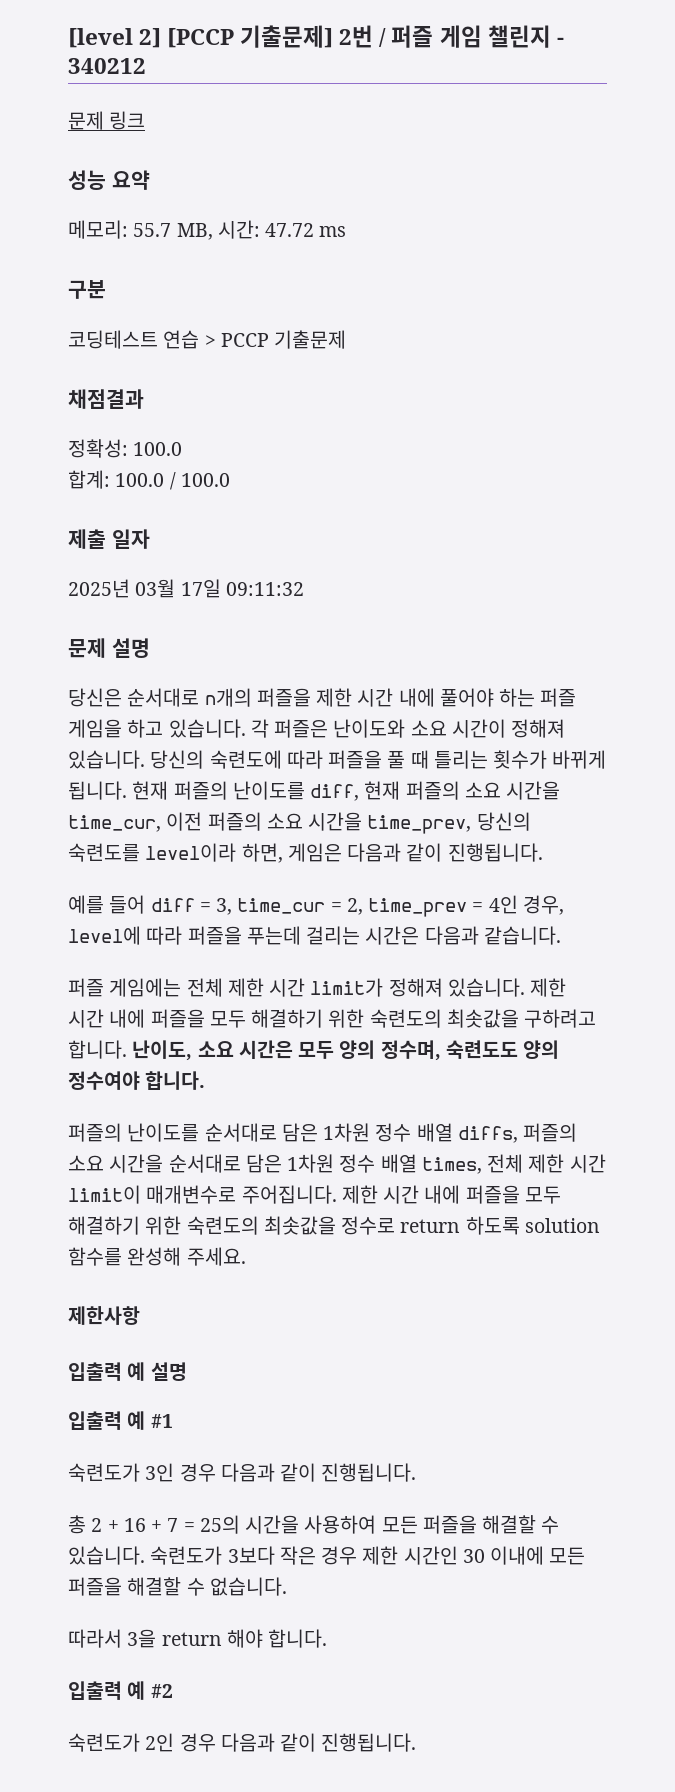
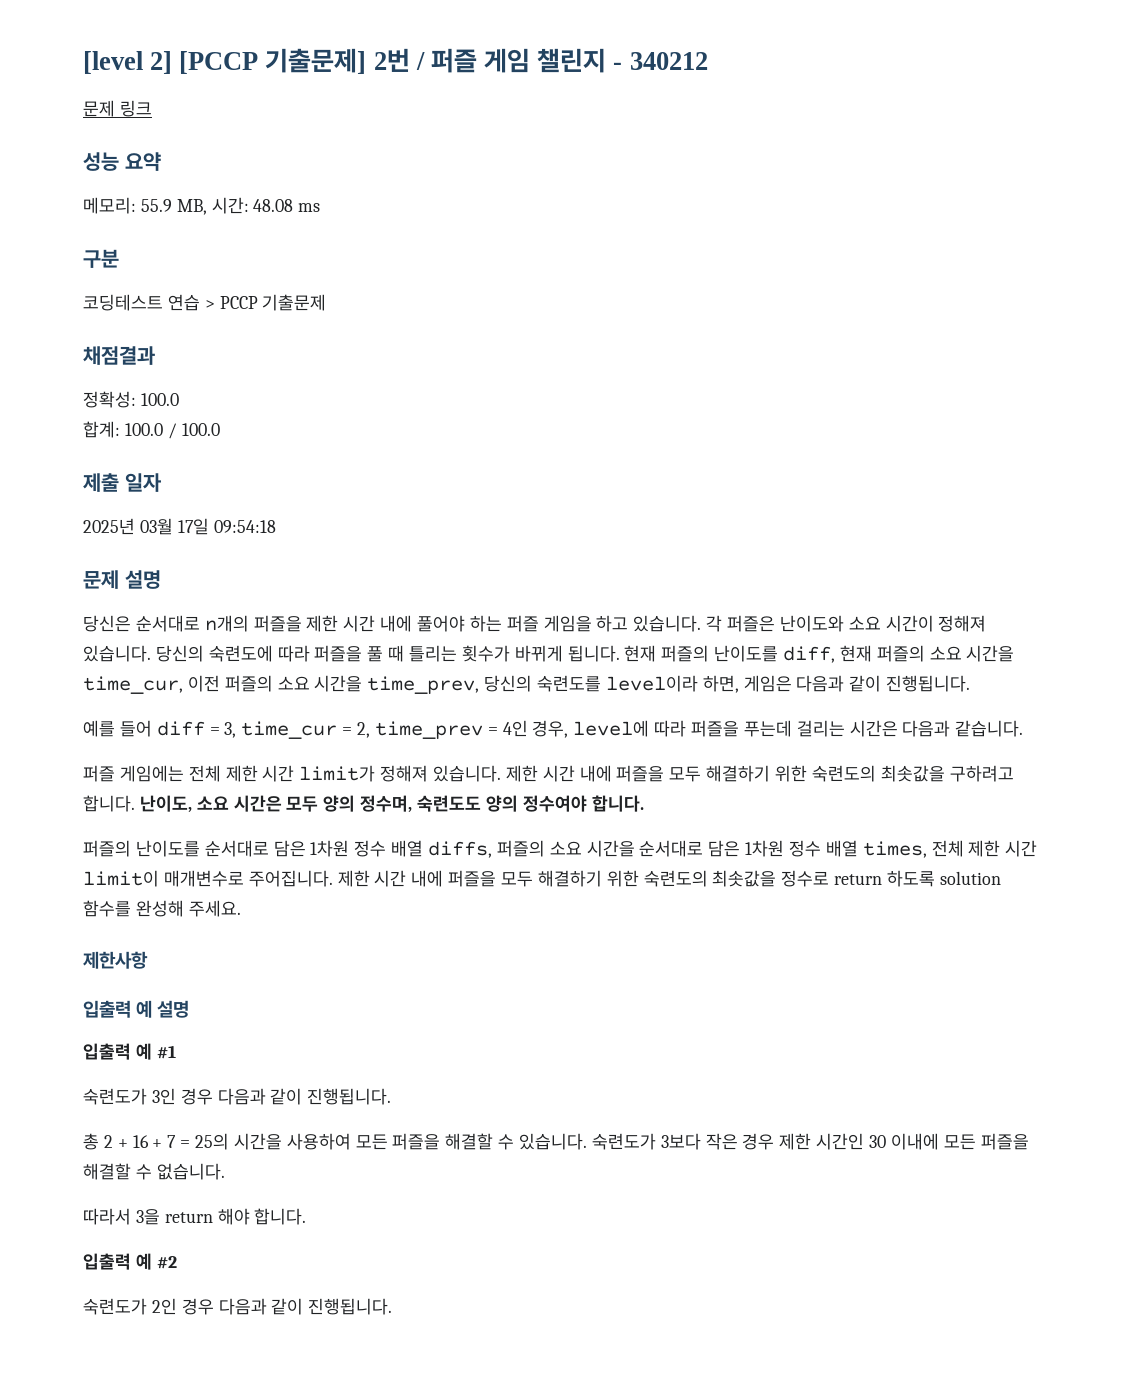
- 메모리: 55.7 MB, 시간: 47.72 ms
+ 메모리: 55.9 MB, 시간: 48.08 ms
- 2025년 03월 17일 09:11:32
+ 2025년 03월 17일 09:54:18

